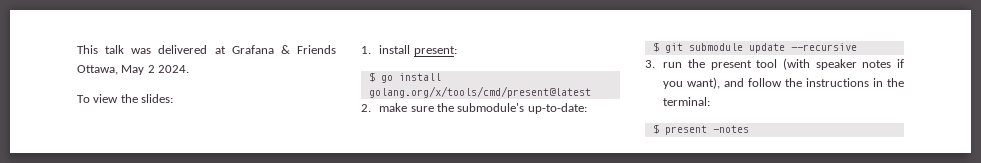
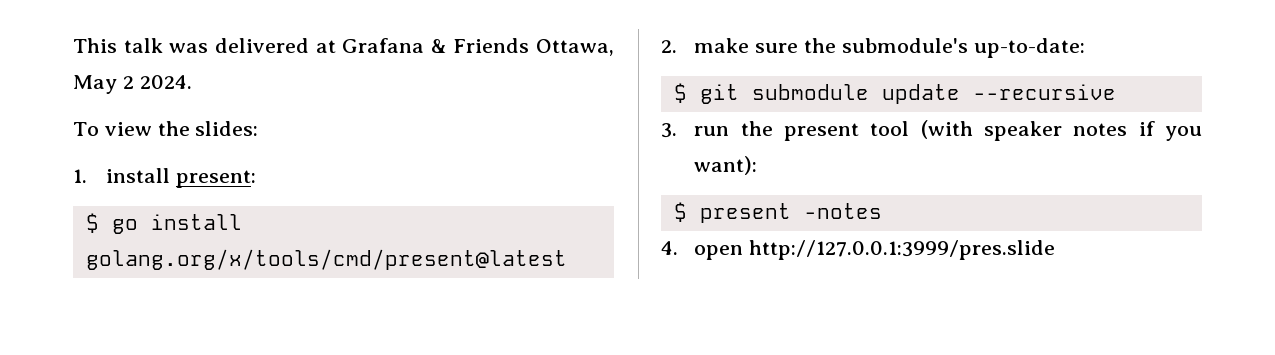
- 3. run the present tool (with speaker notes if you want), and follow the instructions in the terminal:
+ 3. run the present tool (with speaker notes if you want):
+ 4. open http://127.0.0.1:3999/pres.slide

